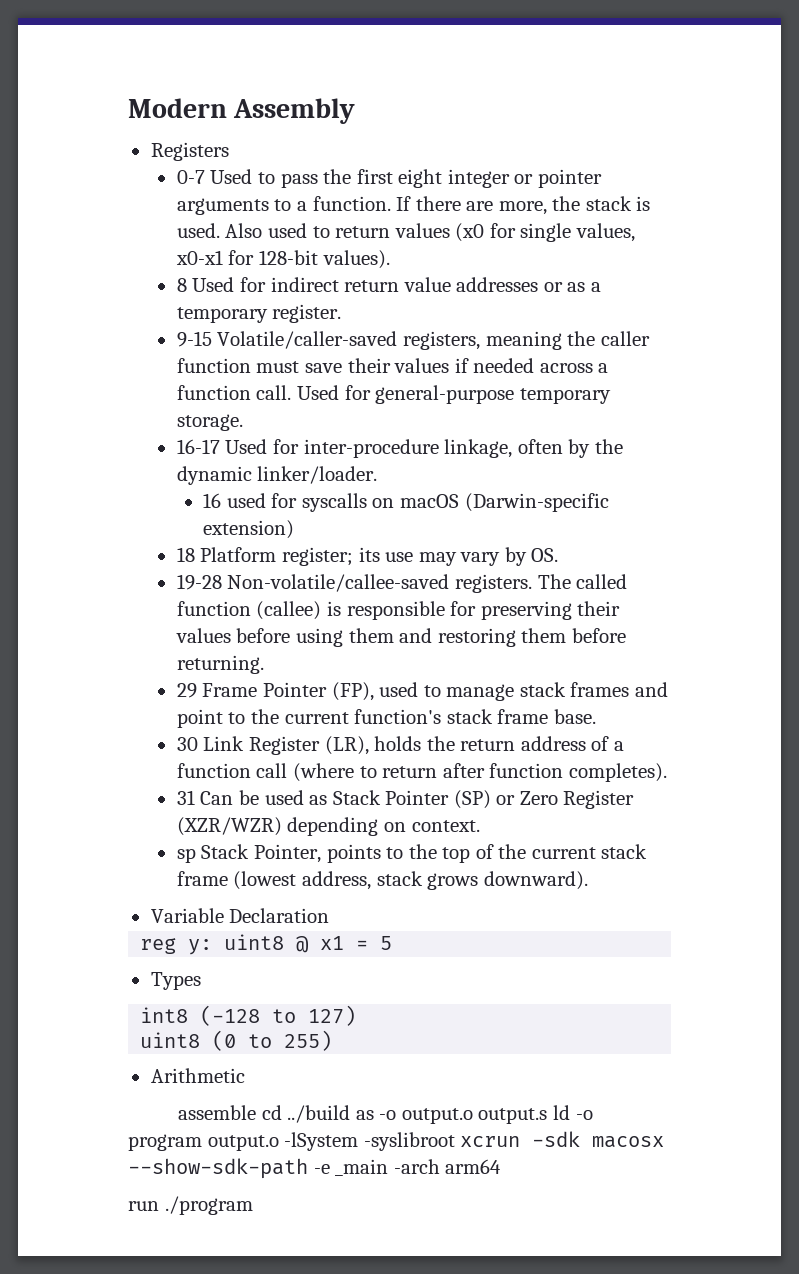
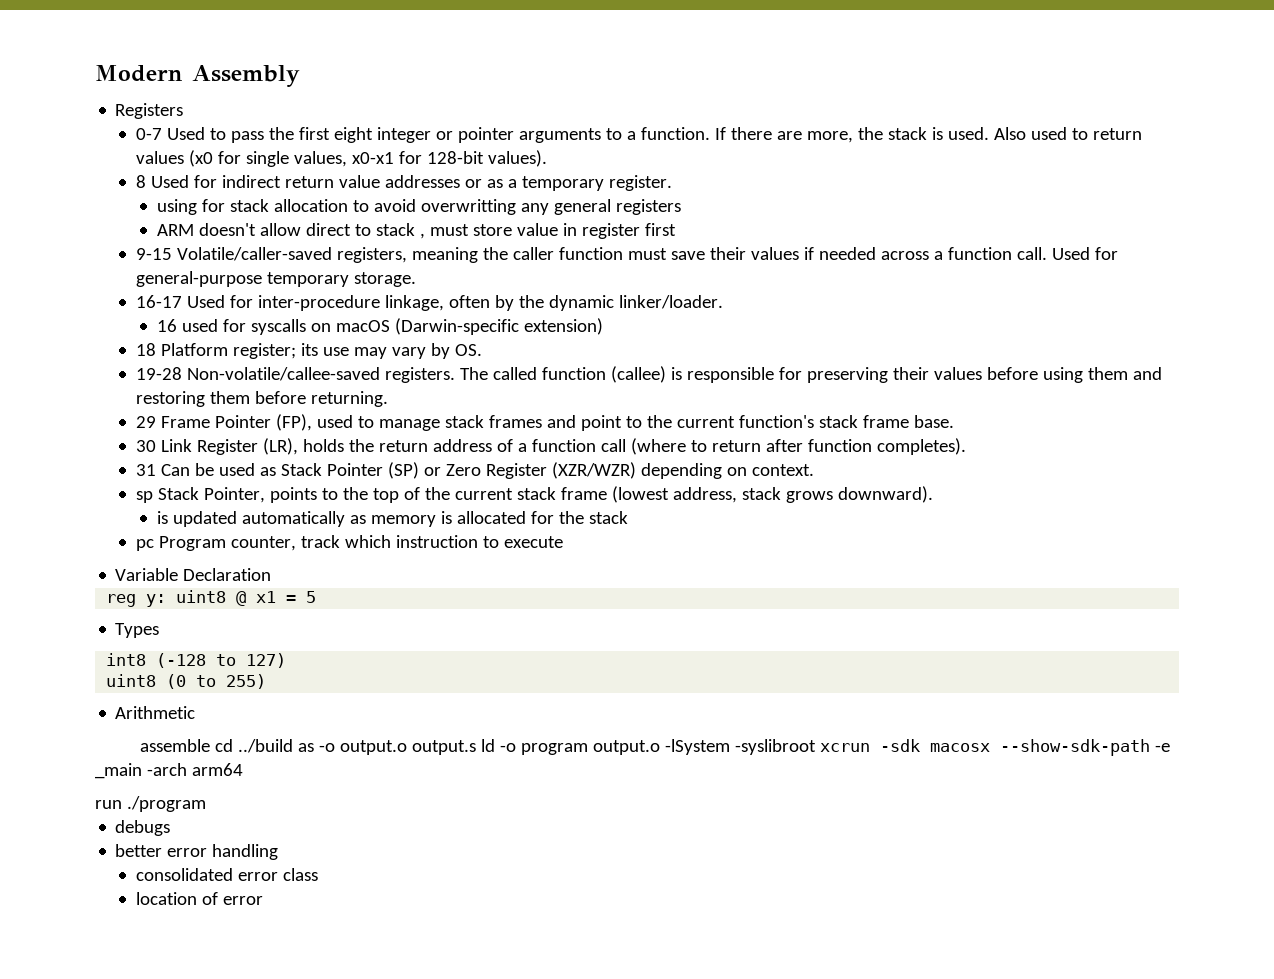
+ using for stack allocation to avoid overwritting any general registers
+ ARM doesn't allow direct to stack , must store value in register first
+ is updated automatically as memory is allocated for the stack
+ pc Program counter, track which instruction to execute
+ debugs
+ better error handling
+ consolidated error class
+ location of error

